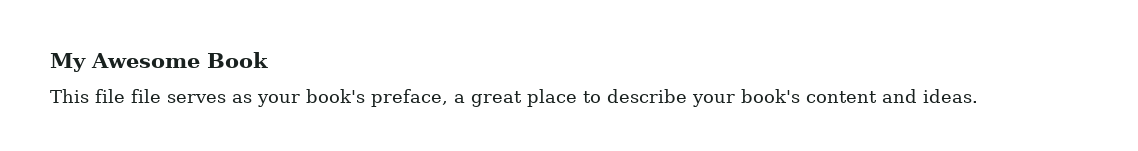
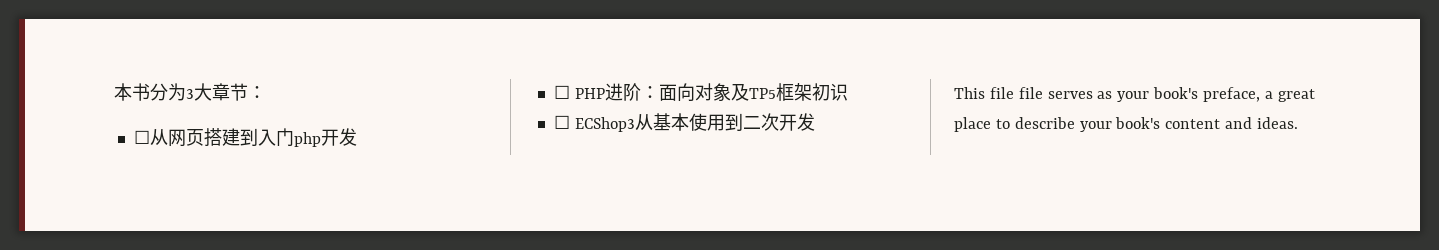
- My Awesome Book
+ 本书分为3大章节：
+ ☐从网页搭建到入门php开发
+ ☐ PHP进阶：面向对象及TP5框架初识
+ ☐ ECShop3从基本使用到二次开发

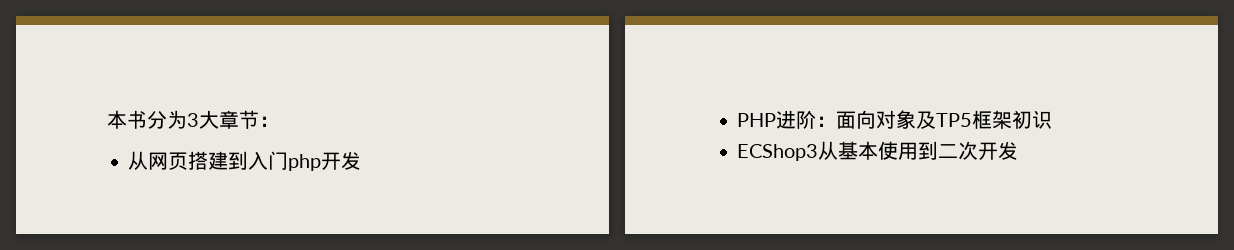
- ☐从网页搭建到入门php开发
+ 从网页搭建到入门php开发
- ☐ PHP进阶：面向对象及TP5框架初识
+ PHP进阶：面向对象及TP5框架初识
- ☐ ECShop3从基本使用到二次开发
+ ECShop3从基本使用到二次开发
- This file file serves as your book's preface, a great place to describe your book's content and ideas.

